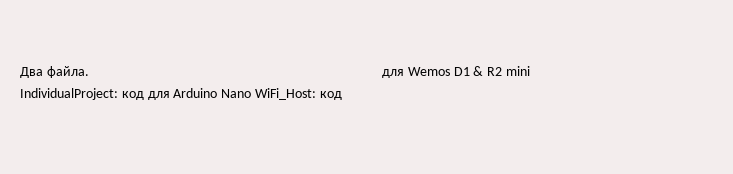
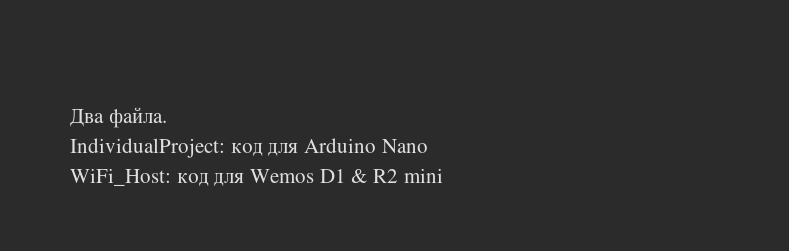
- IndividualProject: код для Arduino Nano WiFi_Host: код для Wemos D1 & R2 mini
+ IndividualProject: код для Arduino Nano
+ WiFi_Host: код для Wemos D1 & R2 mini

